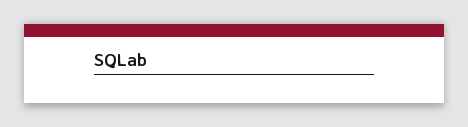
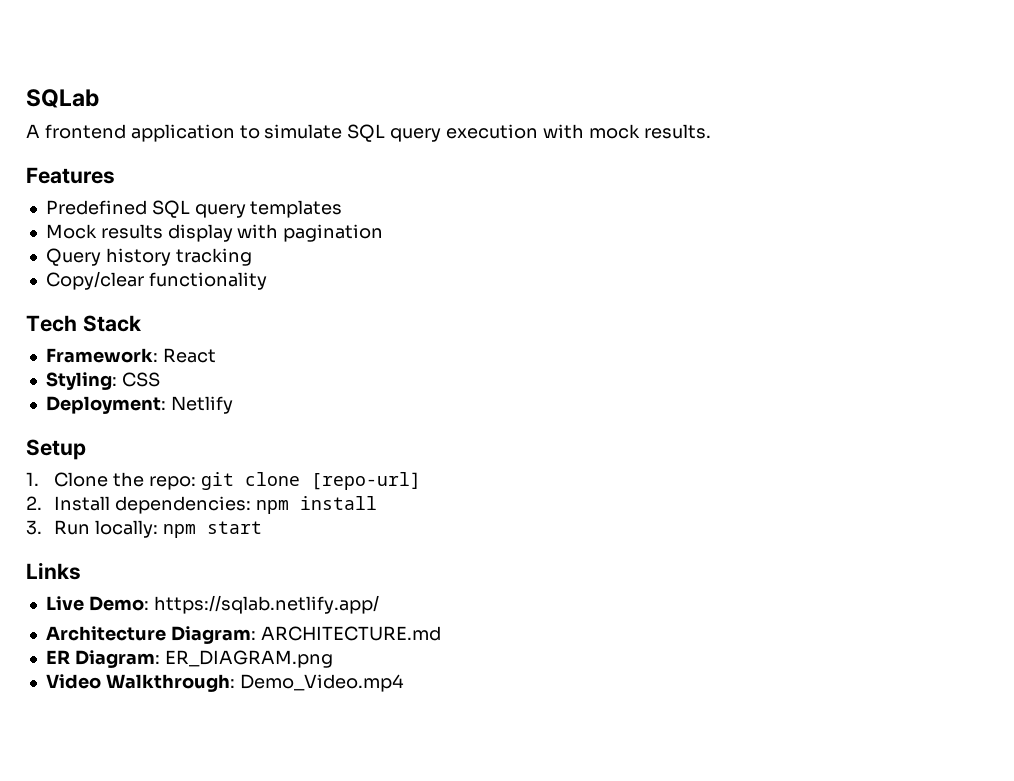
+ A frontend application to simulate SQL query execution with mock results.
+ Features
+ Predefined SQL query templates
+ Mock results display with pagination
+ Query history tracking
+ Copy/clear functionality
+ Tech Stack
+ Framework: React
+ Styling: CSS
+ Deployment: Netlify
+ Setup
+ 1. Clone the repo: git clone [repo-url]
+ 2. Install dependencies: npm install
+ 3. Run locally: npm start
+ Links
+ Live Demo: https://sqlab.netlify.app/
+ Architecture Diagram: ARCHITECTURE.md
+ ER Diagram: ER_DIAGRAM.png
+ Video Walkthrough: Demo_Video.mp4

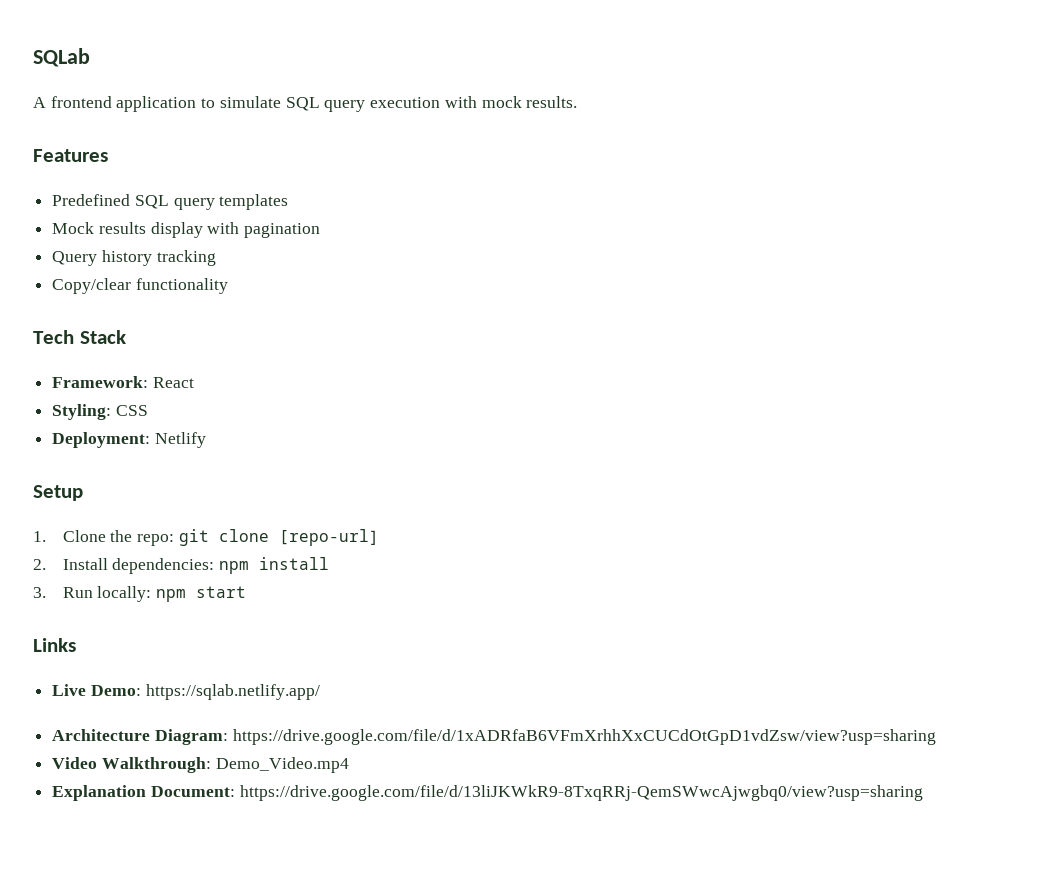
- Architecture Diagram: ARCHITECTURE.md
- ER Diagram: ER_DIAGRAM.png
+ Architecture Diagram: https://drive.google.com/file/d/1xADRfaB6VFmXrhhXxCUCdOtGpD1vdZsw/view?usp=sharing
+ Explanation Document: https://drive.google.com/file/d/13liJKWkR9-8TxqRRj-QemSWwcAjwgbq0/view?usp=sharing

